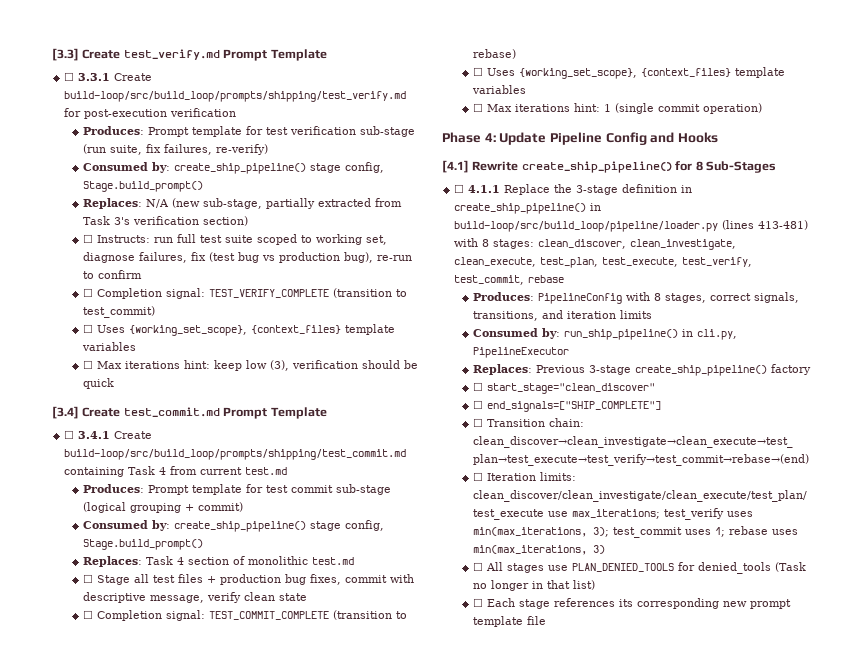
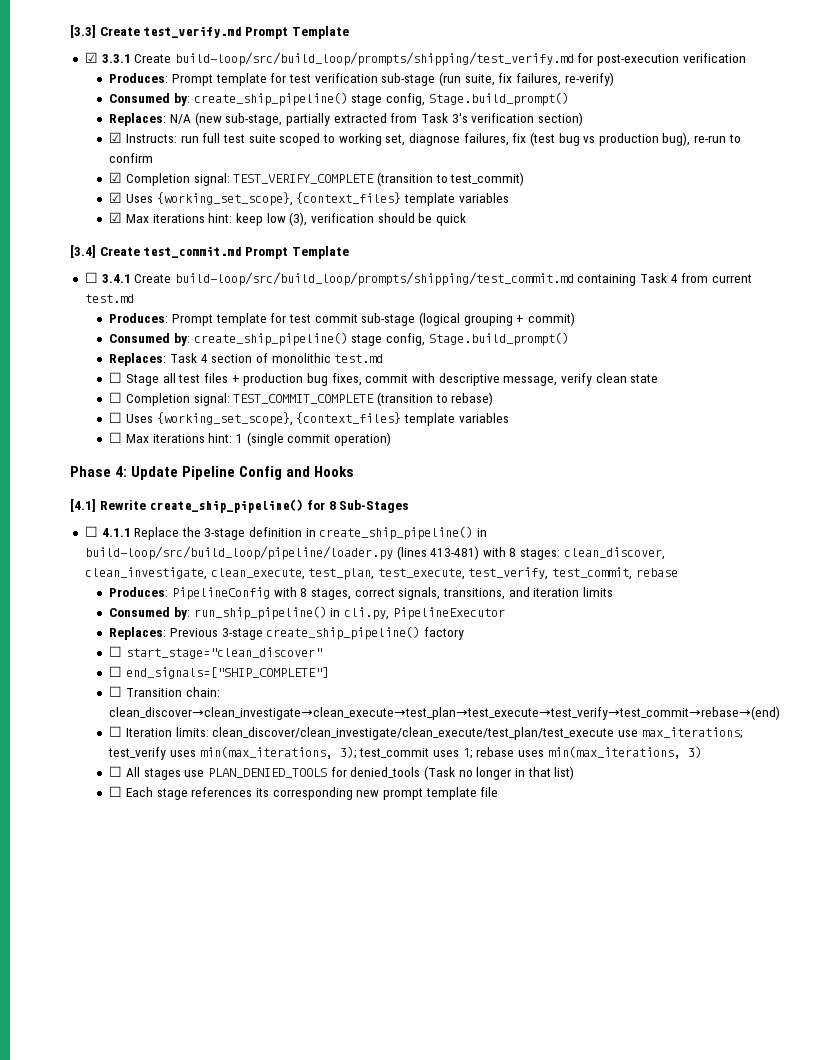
- ☐ 3.3.1 Create build-loop/src/build_loop/prompts/shipping/test_verify.md for post-execution verification
+ ☑ 3.3.1 Create build-loop/src/build_loop/prompts/shipping/test_verify.md for post-execution verification
- ☐ Instructs: run full test suite scoped to working set, diagnose failures, fix (test bug vs production bug), re-run to confirm
+ ☑ Instructs: run full test suite scoped to working set, diagnose failures, fix (test bug vs production bug), re-run to confirm
- ☐ Completion signal: TEST_VERIFY_COMPLETE (transition to test_commit)
- ☐ Uses {working_set_scope}, {context_files} template variables
- ☐ Max iterations hint: keep low (3), verification should be quick
+ ☑ Completion signal: TEST_VERIFY_COMPLETE (transition to test_commit)
+ ☑ Uses {working_set_scope}, {context_files} template variables
+ ☑ Max iterations hint: keep low (3), verification should be quick

